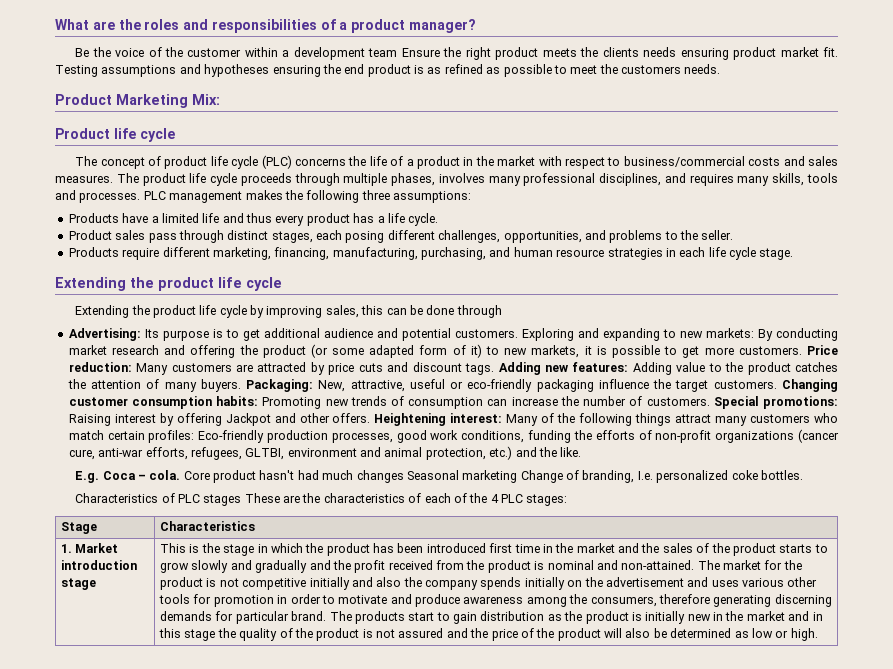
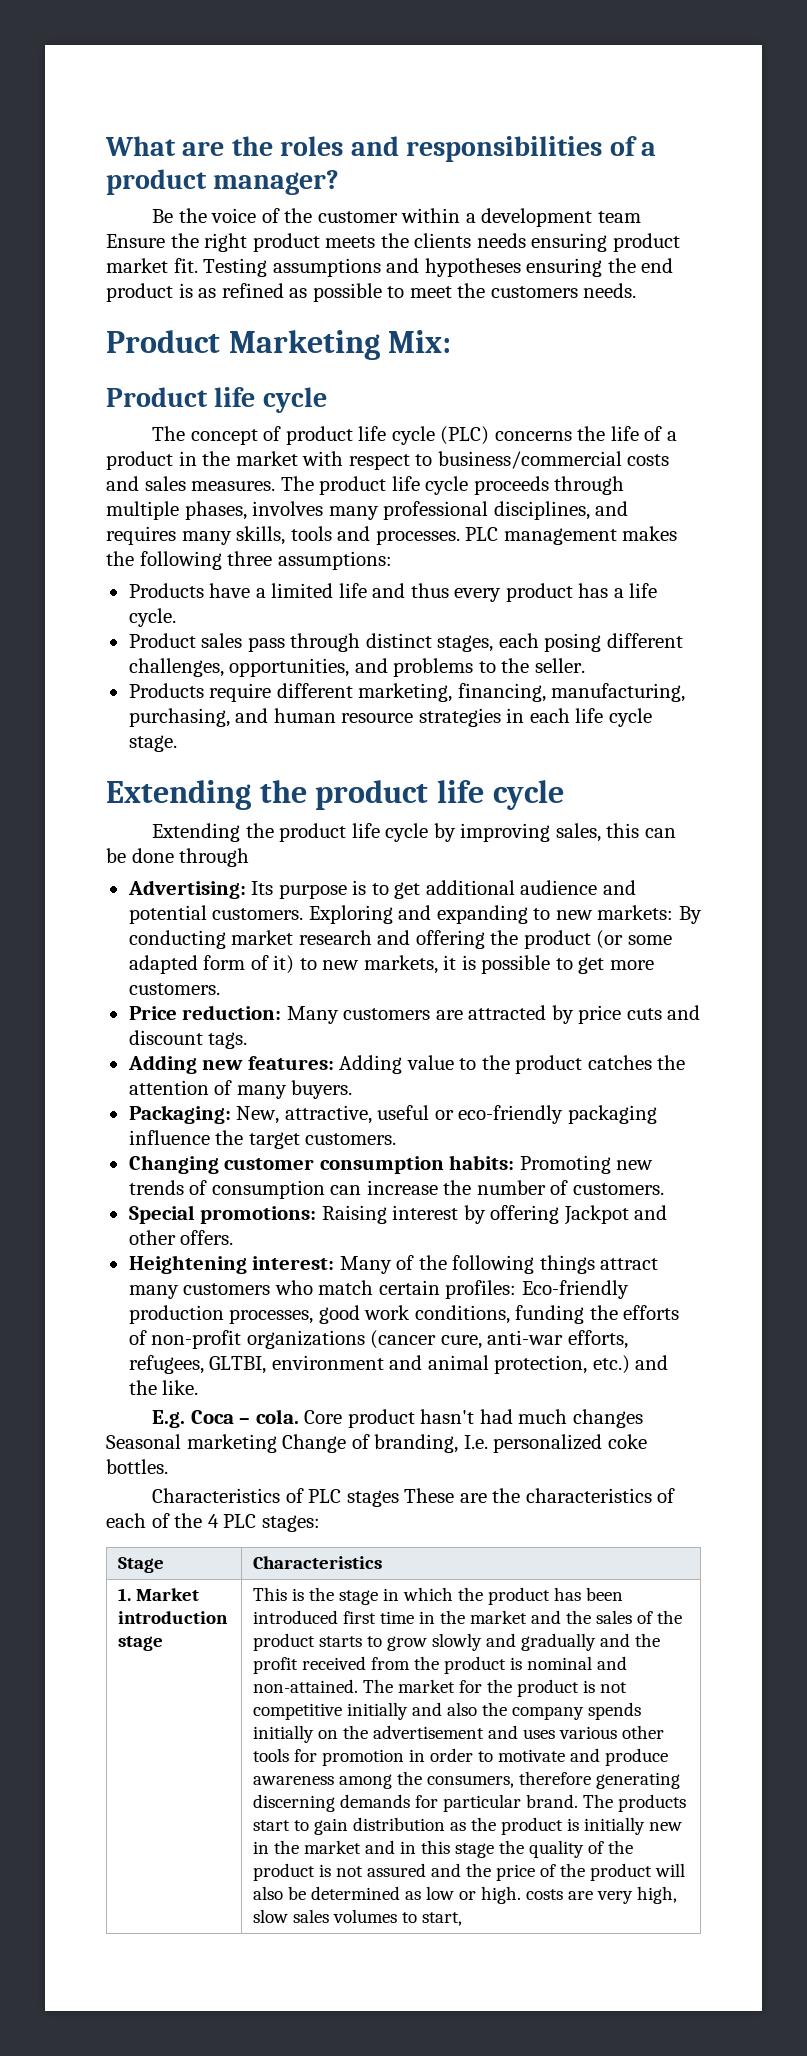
- By conducting market research and offering the product (or some adapted form of it) to new markets, it is possible to get more customers. Price reduction:
+ By conducting market research and offering the product (or some adapted form of it) to new markets, it is possible to get more customers.
+ Price reduction:
- Many customers are attracted by price cuts and discount tags. Adding new features:
+ Many customers are attracted by price cuts and discount tags.
+ Adding new features:
- Adding value to the product catches the attention of many buyers. Packaging:
+ Adding value to the product catches the attention of many buyers.
+ Packaging:
- New, attractive, useful or eco-friendly packaging influence the target customers. Changing customer consumption habits:
+ New, attractive, useful or eco-friendly packaging influence the target customers.
+ Changing customer consumption habits:
- Promoting new trends of consumption can increase the number of customers. Special promotions:
+ Promoting new trends of consumption can increase the number of customers.
+ Special promotions:
- Raising interest by offering Jackpot and other offers. Heightening interest:
+ Raising interest by offering Jackpot and other offers.
+ Heightening interest:
- The products start to gain distribution as the product is initially new in the market and in this stage the quality of the product is not assured and the price of the product will also be determined as low or high.
+ The products start to gain distribution as the product is initially new in the market and in this stage the quality of the product is not assured and the price of the product will also be determined as low or high. costs are very high, slow sales volumes to start,

